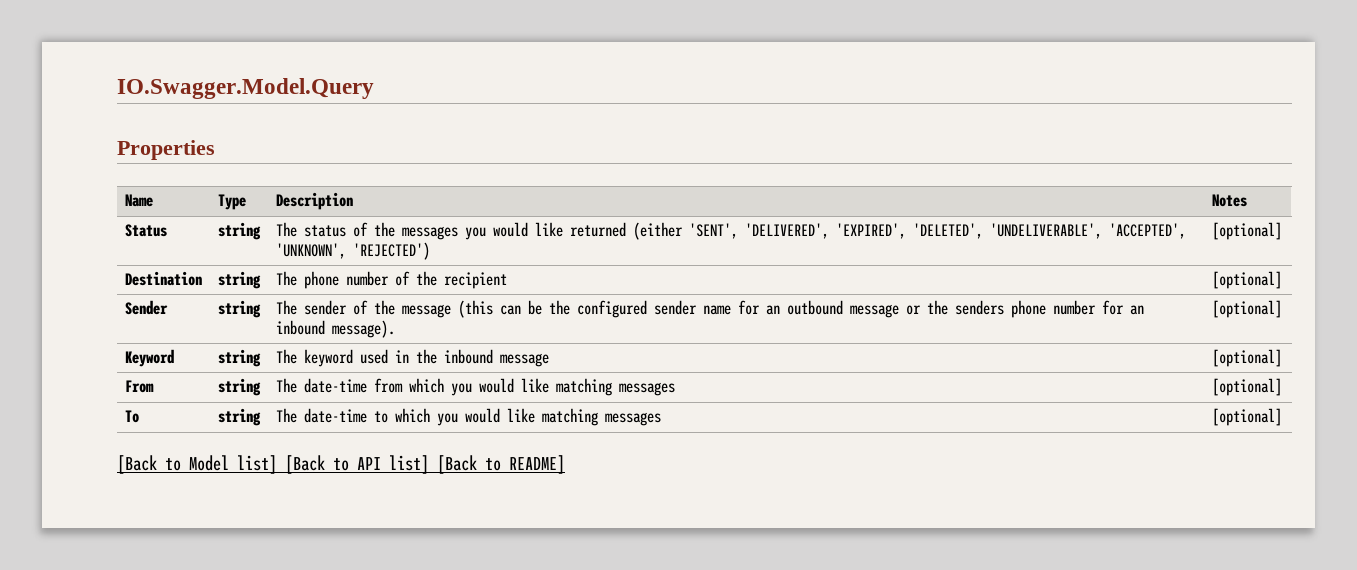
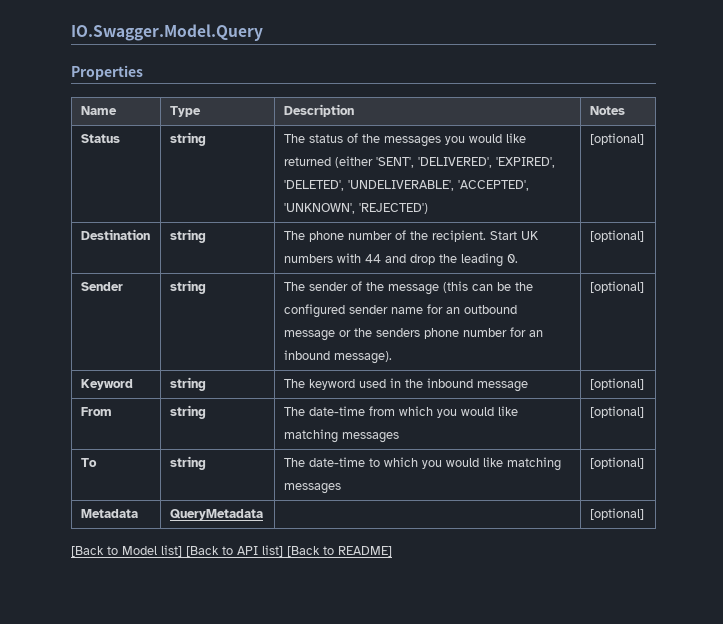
- Destination | string | The phone number of the recipient | [optional]
+ Destination | string | The phone number of the recipient. Start UK numbers with 44 and drop the leading 0. | [optional]
+ Metadata | QueryMetadata | | [optional]

